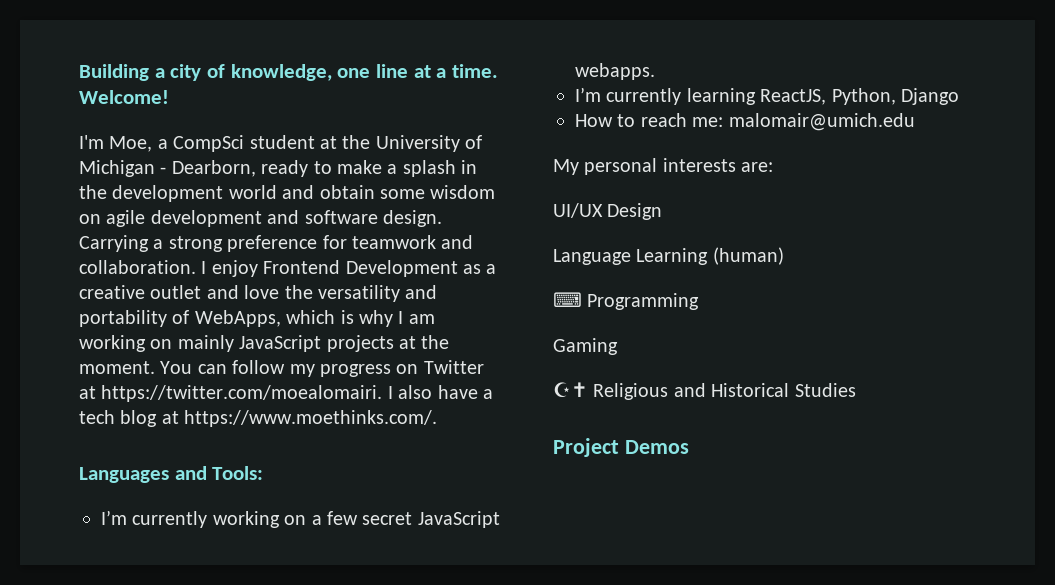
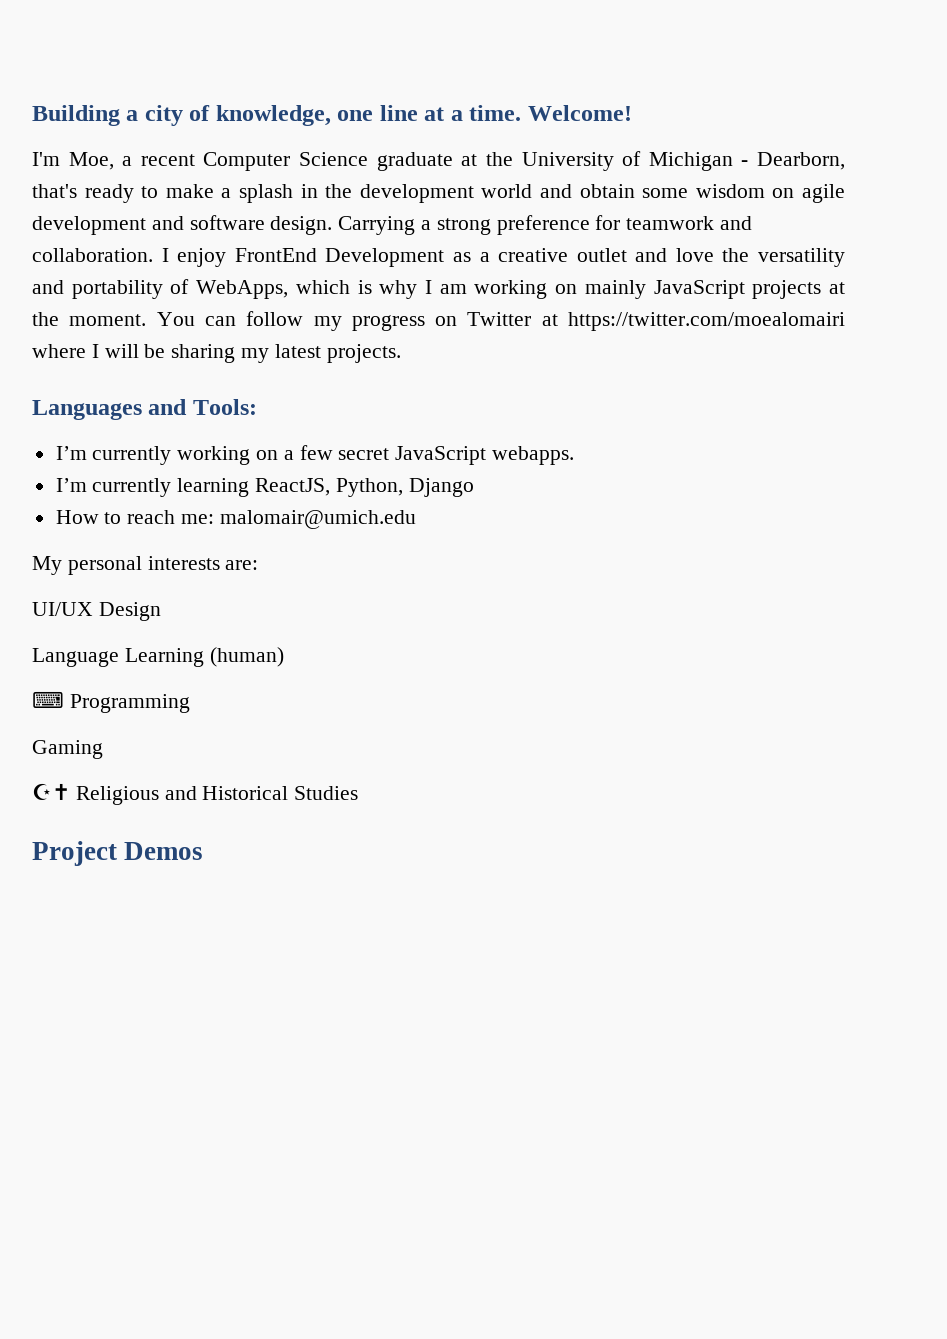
- I'm Moe, a CompSci student at the University of Michigan - Dearborn, ready to make a splash in the development world and obtain some wisdom on agile development and software design.
+ I'm Moe, a recent Computer Science graduate at the University of Michigan - Dearborn, that's ready to make a splash in the development world and obtain some wisdom on agile development and software design.
- I enjoy Frontend Development as a creative outlet and love the versatility and portability of WebApps, which is why I am working on mainly JavaScript projects at the moment.
+ I enjoy FrontEnd Development as a creative outlet and love the versatility and portability of WebApps, which is why I am working on mainly JavaScript projects at the moment.
- You can follow my progress on Twitter at https://twitter.com/moealomairi. I also have a tech blog at https://www.moethinks.com/.
+ You can follow my progress on Twitter at https://twitter.com/moealomairi where I will be sharing my latest projects.

